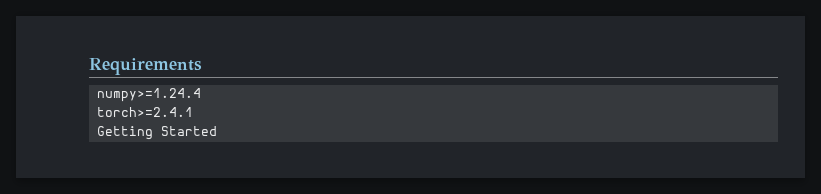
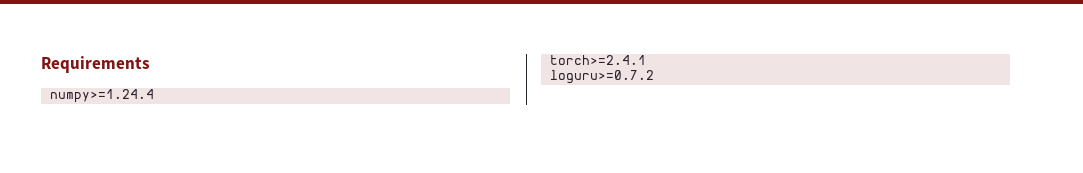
- Getting Started
+ loguru>=0.7.2

